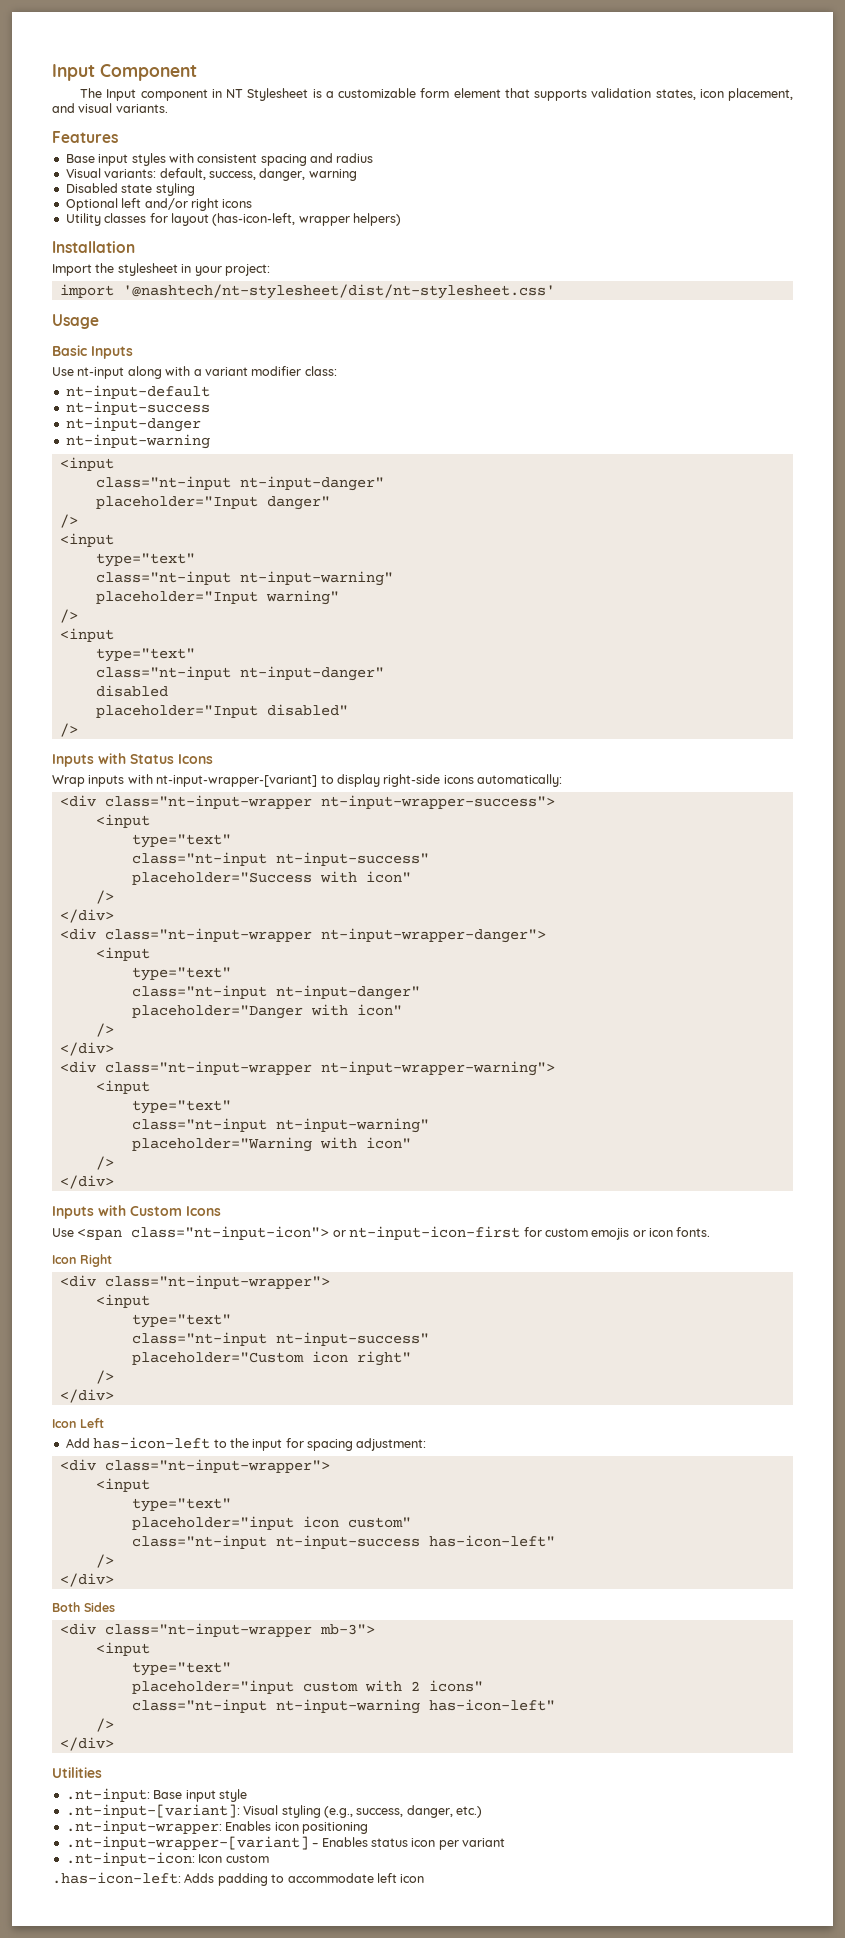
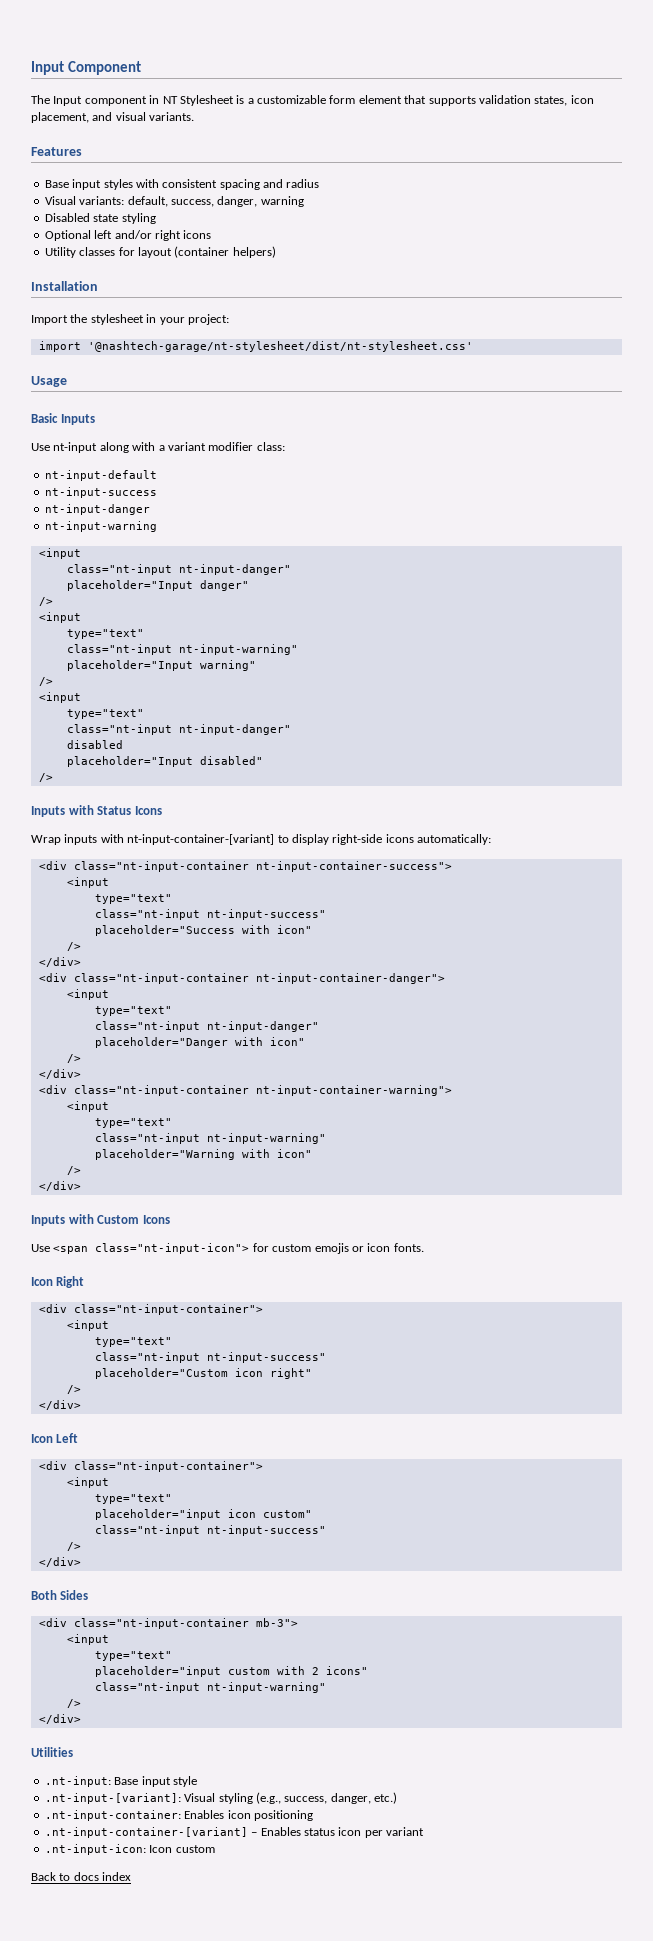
- Utility classes for layout (has-icon-left, wrapper helpers)
+ Utility classes for layout (container helpers)
- import '@nashtech/nt-stylesheet/dist/nt-stylesheet.css'
+ import '@nashtech-garage/nt-stylesheet/dist/nt-stylesheet.css'
- Wrap inputs with nt-input-wrapper-[variant] to display right-side icons automatically:
+ Wrap inputs with nt-input-container-[variant] to display right-side icons automatically:
- <div class="nt-input-wrapper nt-input-wrapper-success">
+ <div class="nt-input-container nt-input-container-success">
- <div class="nt-input-wrapper nt-input-wrapper-danger">
+ <div class="nt-input-container nt-input-container-danger">
- <div class="nt-input-wrapper nt-input-wrapper-warning">
+ <div class="nt-input-container nt-input-container-warning">
- Use <span class="nt-input-icon"> or nt-input-icon-first for custom emojis or icon fonts.
+ Use <span class="nt-input-icon"> for custom emojis or icon fonts.
  Icon Right
- <div class="nt-input-wrapper">
+ <div class="nt-input-container">
  Icon Left
- Add has-icon-left to the input for spacing adjustment:
- <div class="nt-input-wrapper">
+ <div class="nt-input-container">
  placeholder="input icon custom"
- class="nt-input nt-input-success has-icon-left"
+ class="nt-input nt-input-success"
- <div class="nt-input-wrapper mb-3">
+ <div class="nt-input-container mb-3">
  placeholder="input custom with 2 icons"
- class="nt-input nt-input-warning has-icon-left"
+ class="nt-input nt-input-warning"
- .nt-input-wrapper: Enables icon positioning
+ .nt-input-container: Enables icon positioning
- .nt-input-wrapper-[variant] – Enables status icon per variant
+ .nt-input-container-[variant] – Enables status icon per variant
- .has-icon-left: Adds padding to accommodate left icon
+ Back to docs index

